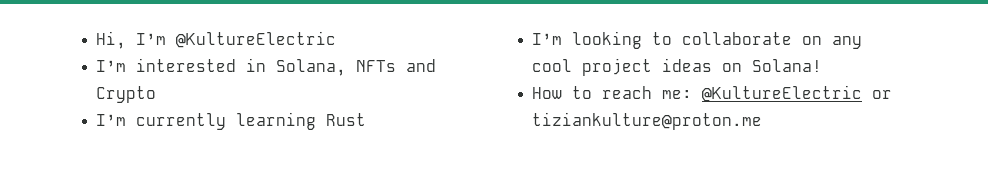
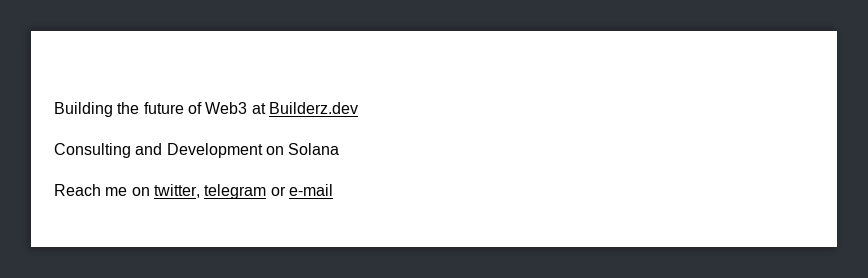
- Hi, I’m @KultureElectric
- I’m interested in Solana, NFTs and Crypto
- I’m currently learning Rust
- I’m looking to collaborate on any cool project ideas on Solana!
- How to reach me: @KultureElectric or tiziankulture@proton.me
+ Building the future of Web3 at Builderz.dev
+ Consulting and Development on Solana
+ Reach me on twitter, telegram or e-mail

